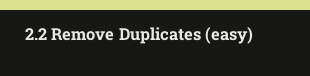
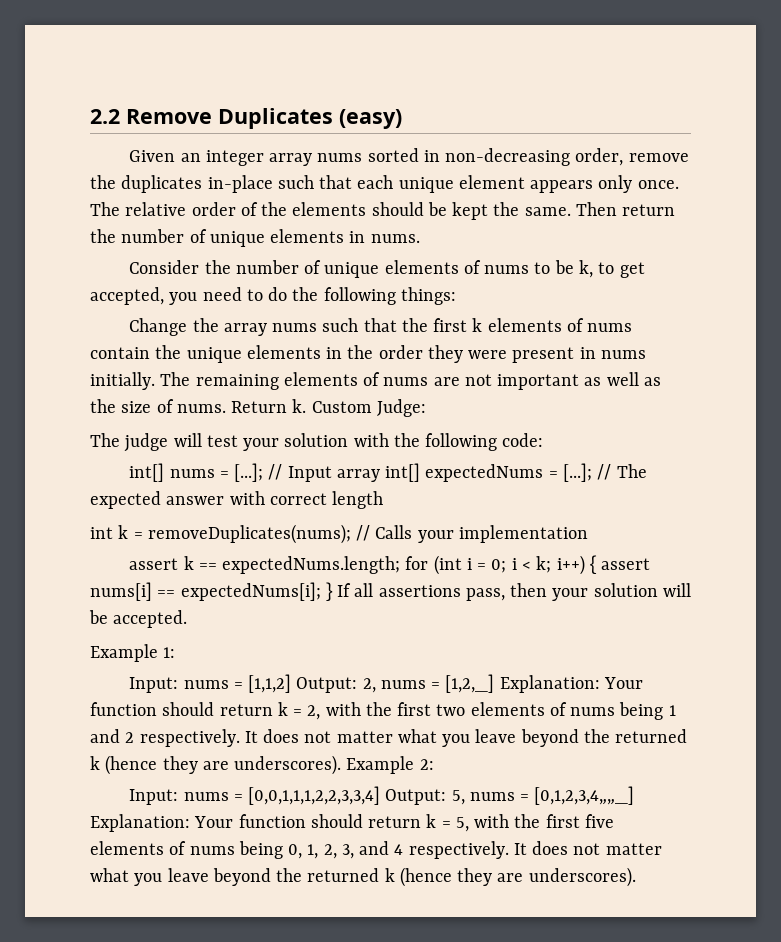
+ Given an integer array nums sorted in non-decreasing order, remove the duplicates in-place such that each unique element appears only once. The relative order of the elements should be kept the same. Then return the number of unique elements in nums.
+ Consider the number of unique elements of nums to be k, to get accepted, you need to do the following things:
+ Change the array nums such that the first k elements of nums contain the unique elements in the order they were present in nums initially. The remaining elements of nums are not important as well as the size of nums. Return k. Custom Judge:
+ The judge will test your solution with the following code:
+ int[] nums = [...]; // Input array int[] expectedNums = [...]; // The expected answer with correct length
+ int k = removeDuplicates(nums); // Calls your implementation
+ assert k == expectedNums.length; for (int i = 0; i < k; i++) { assert nums[i] == expectedNums[i]; } If all assertions pass, then your solution will be accepted.
+ Example 1:
+ Input: nums = [1,1,2] Output: 2, nums = [1,2,_] Explanation: Your function should return k = 2, with the first two elements of nums being 1 and 2 respectively. It does not matter what you leave beyond the returned k (hence they are underscores). Example 2:
+ Input: nums = [0,0,1,1,1,2,2,3,3,4] Output: 5, nums = [0,1,2,3,4,,,,_] Explanation: Your function should return k = 5, with the first five elements of nums being 0, 1, 2, 3, and 4 respectively. It does not matter what you leave beyond the returned k (hence they are underscores).

